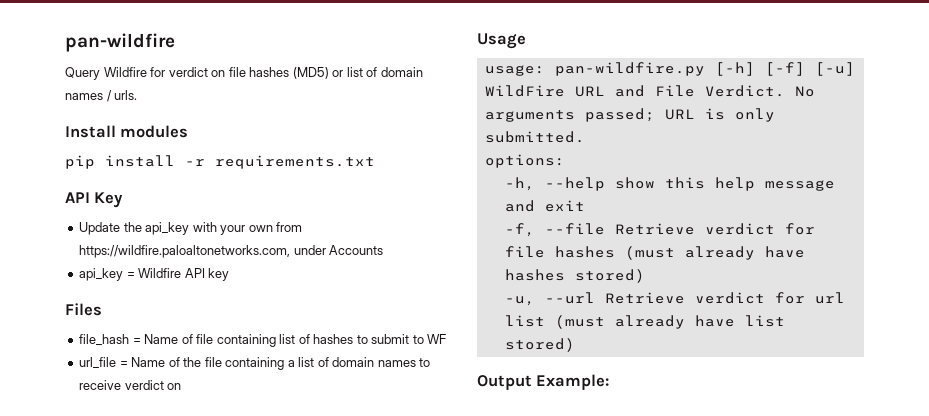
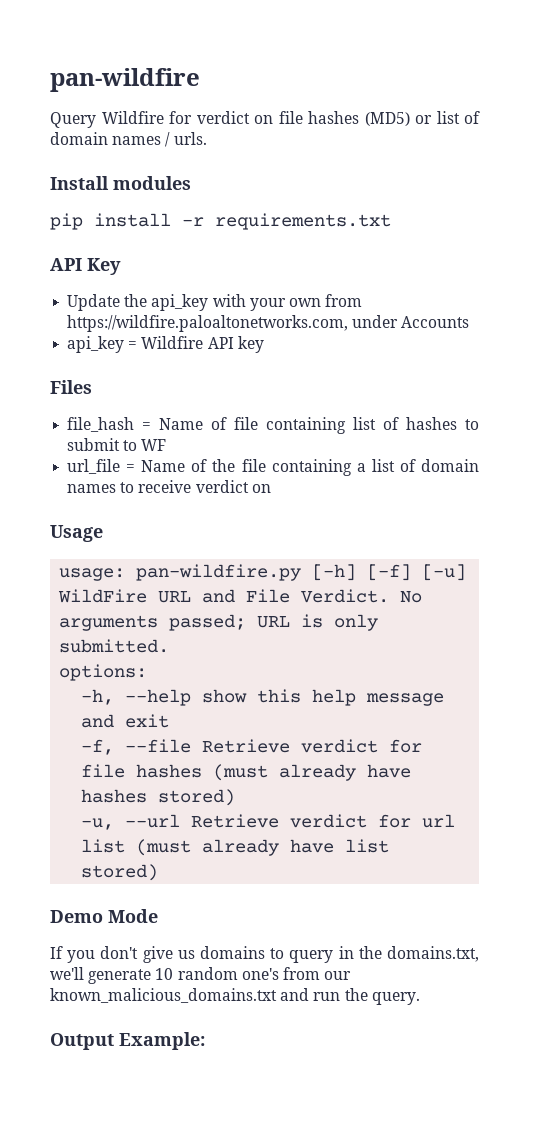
+ Demo Mode
+ If you don't give us domains to query in the domains.txt, we'll generate 10 random one's from our known_malicious_domains.txt and run the query.

